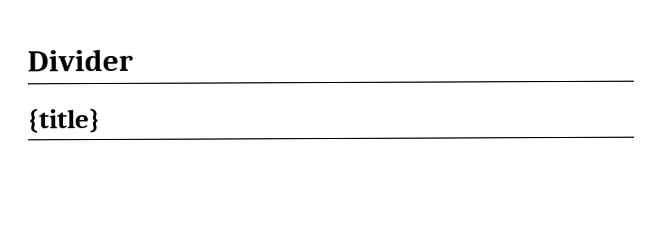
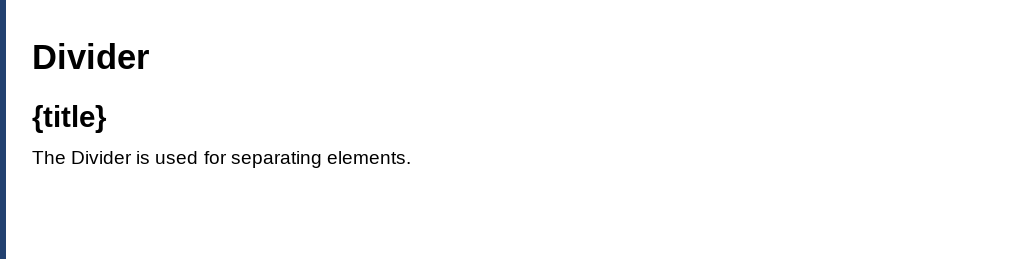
+ The Divider is used for separating elements.

